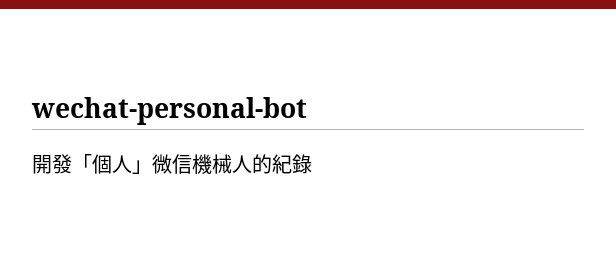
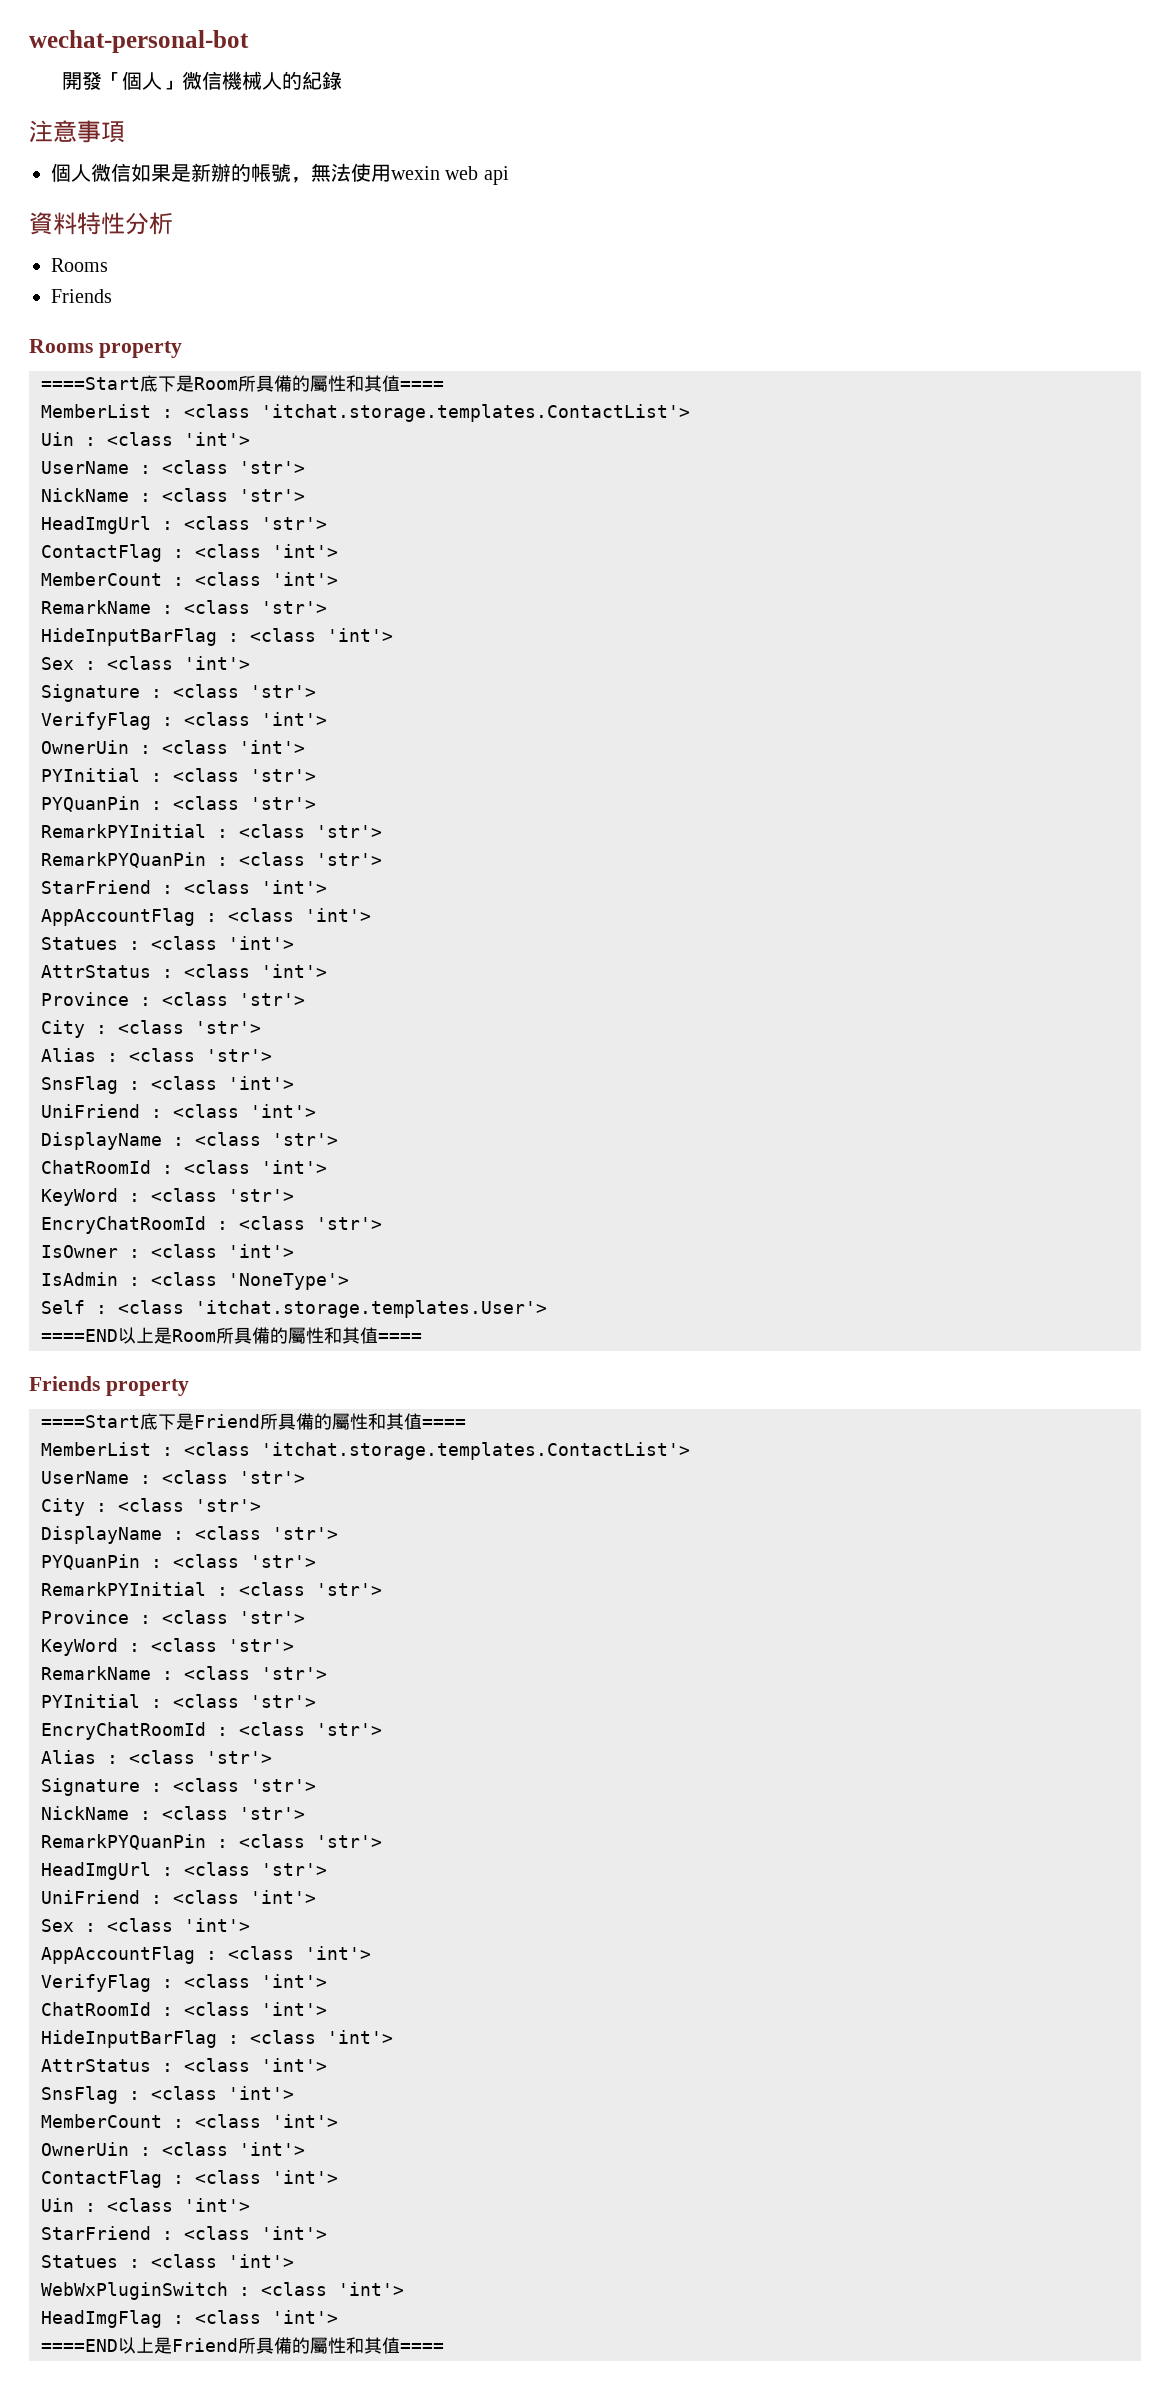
+ 注意事項
+ 個人微信如果是新辦的帳號，無法使用wexin web api
+ 資料特性分析
+ Rooms
+ Friends
+ Rooms property
+ ====Start底下是Room所具備的屬性和其值====
+ MemberList : <class 'itchat.storage.templates.ContactList'>
+ Uin : <class 'int'>
+ UserName : <class 'str'>
+ NickName : <class 'str'>
+ HeadImgUrl : <class 'str'>
+ ContactFlag : <class 'int'>
+ MemberCount : <class 'int'>
+ RemarkName : <class 'str'>
+ HideInputBarFlag : <class 'int'>
+ Sex : <class 'int'>
+ Signature : <class 'str'>
+ VerifyFlag : <class 'int'>
+ OwnerUin : <class 'int'>
+ PYInitial : <class 'str'>
+ PYQuanPin : <class 'str'>
+ RemarkPYInitial : <class 'str'>
+ RemarkPYQuanPin : <class 'str'>
+ StarFriend : <class 'int'>
+ AppAccountFlag : <class 'int'>
+ Statues : <class 'int'>
+ AttrStatus : <class 'int'>
+ Province : <class 'str'>
+ City : <class 'str'>
+ Alias : <class 'str'>
+ SnsFlag : <class 'int'>
+ UniFriend : <class 'int'>
+ DisplayName : <class 'str'>
+ ChatRoomId : <class 'int'>
+ KeyWord : <class 'str'>
+ EncryChatRoomId : <class 'str'>
+ IsOwner : <class 'int'>
+ IsAdmin : <class 'NoneType'>
+ Self : <class 'itchat.storage.templates.User'>
+ ====END以上是Room所具備的屬性和其值====
+ Friends property
+ ====Start底下是Friend所具備的屬性和其值====
+ MemberList : <class 'itchat.storage.templates.ContactList'>
+ UserName : <class 'str'>
+ City : <class 'str'>
+ DisplayName : <class 'str'>
+ PYQuanPin : <class 'str'>
+ RemarkPYInitial : <class 'str'>
+ Province : <class 'str'>
+ KeyWord : <class 'str'>
+ RemarkName : <class 'str'>
+ PYInitial : <class 'str'>
+ EncryChatRoomId : <class 'str'>
+ Alias : <class 'str'>
+ Signature : <class 'str'>
+ NickName : <class 'str'>
+ RemarkPYQuanPin : <class 'str'>
+ HeadImgUrl : <class 'str'>
+ UniFriend : <class 'int'>
+ Sex : <class 'int'>
+ AppAccountFlag : <class 'int'>
+ VerifyFlag : <class 'int'>
+ ChatRoomId : <class 'int'>
+ HideInputBarFlag : <class 'int'>
+ AttrStatus : <class 'int'>
+ SnsFlag : <class 'int'>
+ MemberCount : <class 'int'>
+ OwnerUin : <class 'int'>
+ ContactFlag : <class 'int'>
+ Uin : <class 'int'>
+ StarFriend : <class 'int'>
+ Statues : <class 'int'>
+ WebWxPluginSwitch : <class 'int'>
+ HeadImgFlag : <class 'int'>
+ ====END以上是Friend所具備的屬性和其值====

